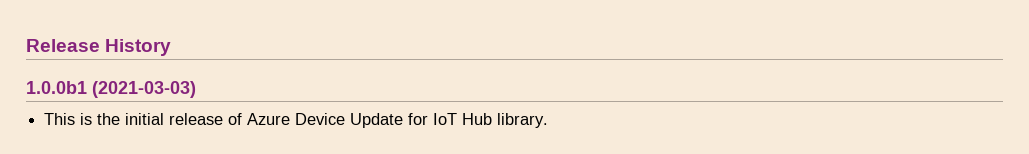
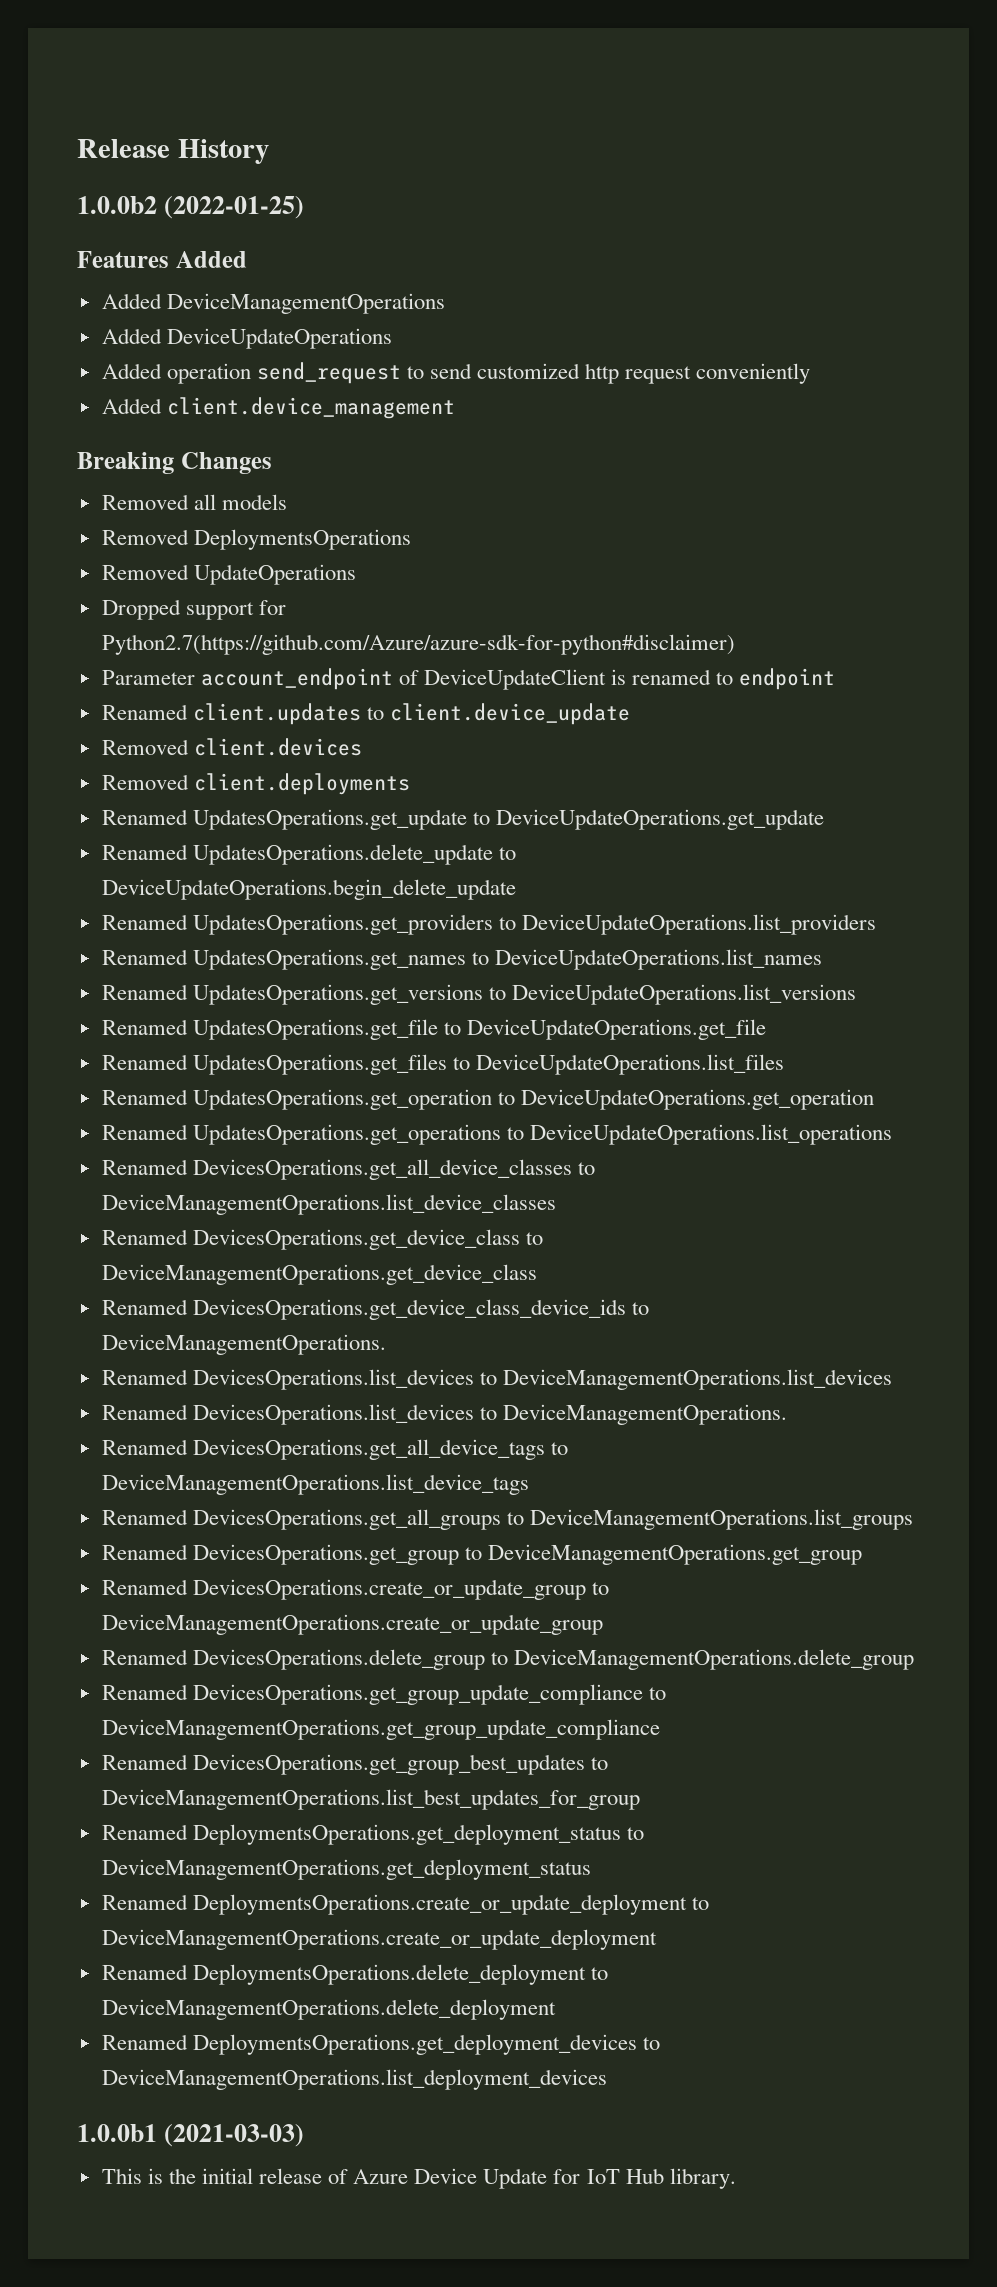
+ 1.0.0b2 (2022-01-25)
+ Features Added
+ Added DeviceManagementOperations
+ Added DeviceUpdateOperations
+ Added operation send_request to send customized http request conveniently
+ Added client.device_management
+ Breaking Changes
+ Removed all models
+ Removed DeploymentsOperations
+ Removed UpdateOperations
+ Dropped support for Python2.7(https://github.com/Azure/azure-sdk-for-python#disclaimer)
+ Parameter account_endpoint of DeviceUpdateClient is renamed to endpoint
+ Renamed client.updates to client.device_update
+ Removed client.devices
+ Removed client.deployments
+ Renamed UpdatesOperations.get_update to DeviceUpdateOperations.get_update
+ Renamed UpdatesOperations.delete_update to DeviceUpdateOperations.begin_delete_update
+ Renamed UpdatesOperations.get_providers to DeviceUpdateOperations.list_providers
+ Renamed UpdatesOperations.get_names to DeviceUpdateOperations.list_names
+ Renamed UpdatesOperations.get_versions to DeviceUpdateOperations.list_versions
+ Renamed UpdatesOperations.get_file to DeviceUpdateOperations.get_file
+ Renamed UpdatesOperations.get_files to DeviceUpdateOperations.list_files
+ Renamed UpdatesOperations.get_operation to DeviceUpdateOperations.get_operation
+ Renamed UpdatesOperations.get_operations to DeviceUpdateOperations.list_operations
+ Renamed DevicesOperations.get_all_device_classes to DeviceManagementOperations.list_device_classes
+ Renamed DevicesOperations.get_device_class to DeviceManagementOperations.get_device_class
+ Renamed DevicesOperations.get_device_class_device_ids to DeviceManagementOperations.
+ Renamed DevicesOperations.list_devices to DeviceManagementOperations.list_devices
+ Renamed DevicesOperations.list_devices to DeviceManagementOperations.
+ Renamed DevicesOperations.get_all_device_tags to DeviceManagementOperations.list_device_tags
+ Renamed DevicesOperations.get_all_groups to DeviceManagementOperations.list_groups
+ Renamed DevicesOperations.get_group to DeviceManagementOperations.get_group
+ Renamed DevicesOperations.create_or_update_group to DeviceManagementOperations.create_or_update_group
+ Renamed DevicesOperations.delete_group to DeviceManagementOperations.delete_group
+ Renamed DevicesOperations.get_group_update_compliance to DeviceManagementOperations.get_group_update_compliance
+ Renamed DevicesOperations.get_group_best_updates to DeviceManagementOperations.list_best_updates_for_group
+ Renamed DeploymentsOperations.get_deployment_status to DeviceManagementOperations.get_deployment_status
+ Renamed DeploymentsOperations.create_or_update_deployment to DeviceManagementOperations.create_or_update_deployment
+ Renamed DeploymentsOperations.delete_deployment to DeviceManagementOperations.delete_deployment
+ Renamed DeploymentsOperations.get_deployment_devices to DeviceManagementOperations.list_deployment_devices

